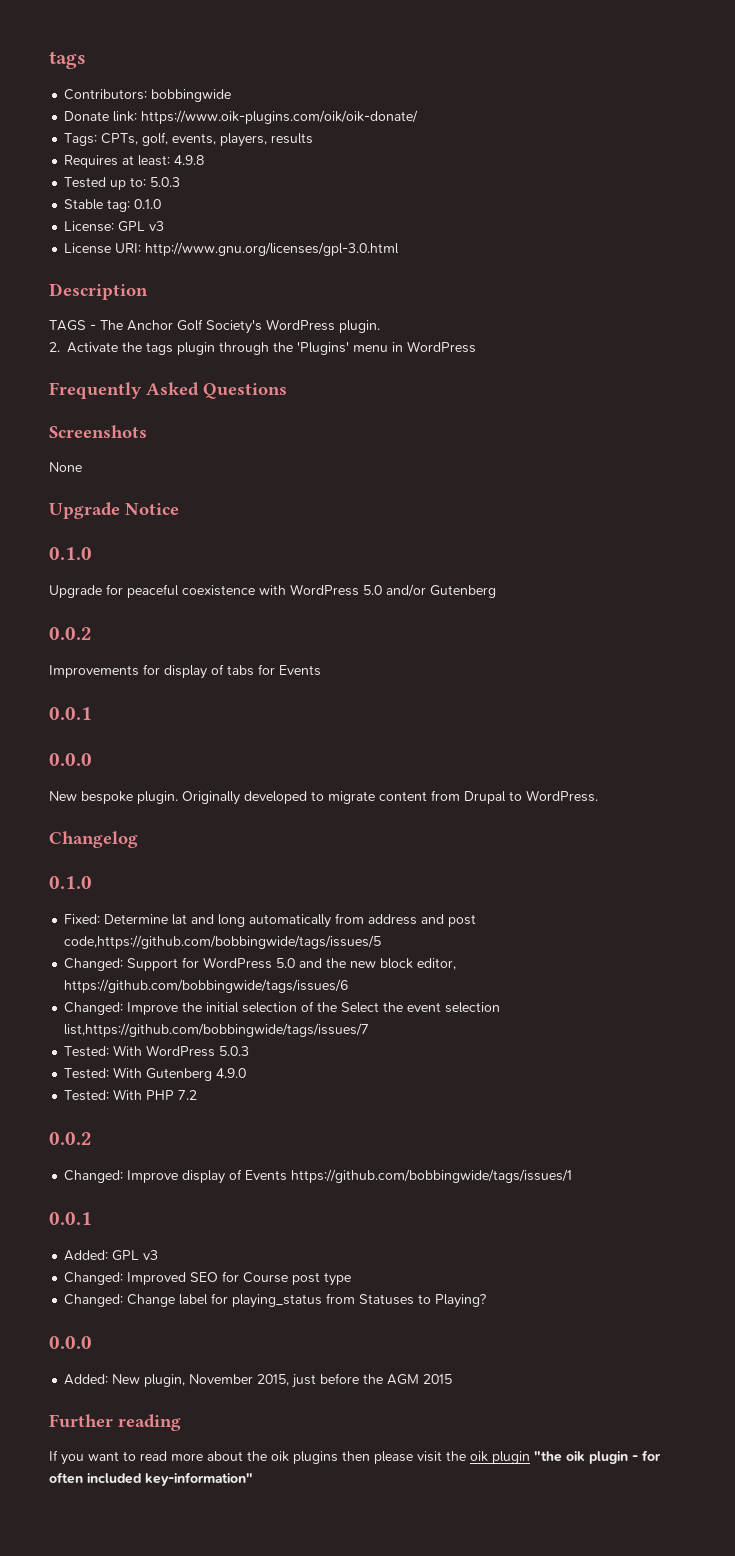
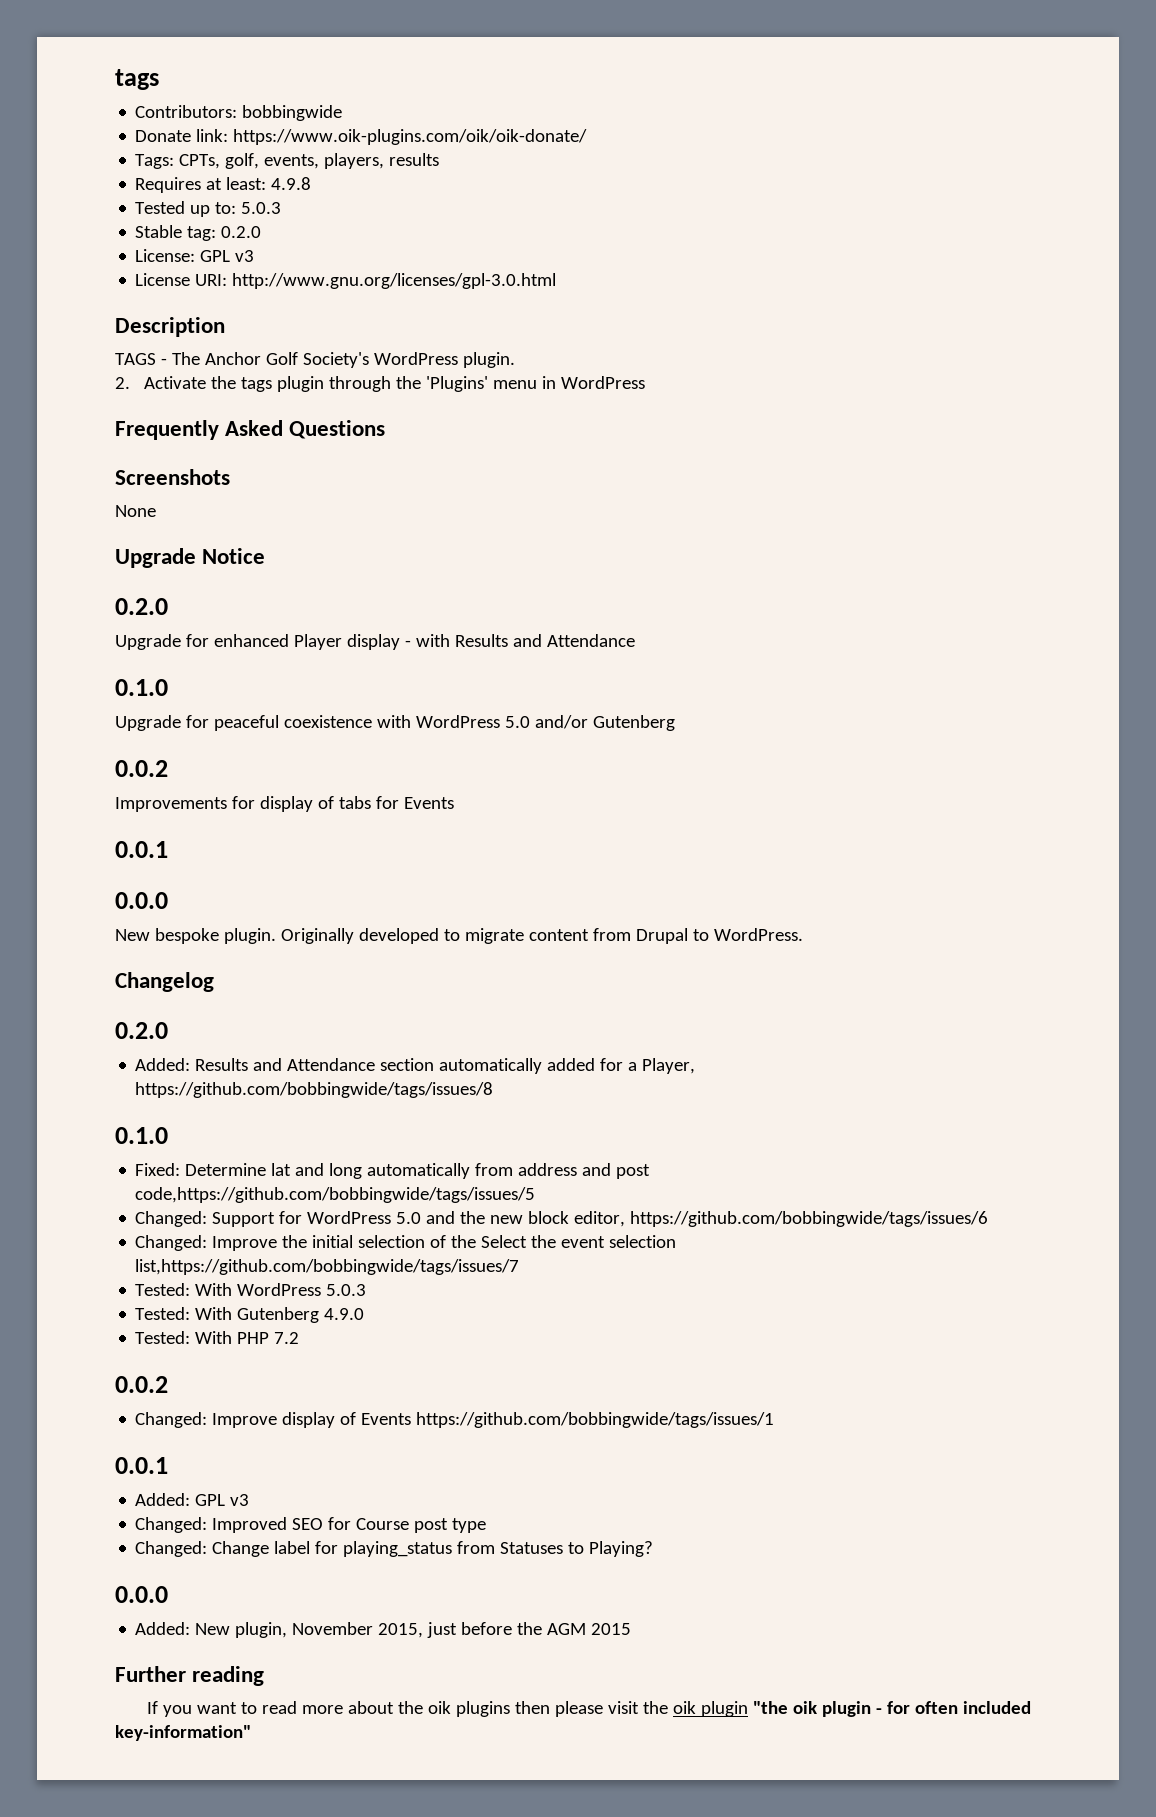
- Stable tag: 0.1.0
+ Stable tag: 0.2.0
  Upgrade Notice
+ 0.2.0
+ Upgrade for enhanced Player display - with Results and Attendance
  Changelog
+ 0.2.0
+ Added: Results and Attendance section automatically added for a Player, https://github.com/bobbingwide/tags/issues/8

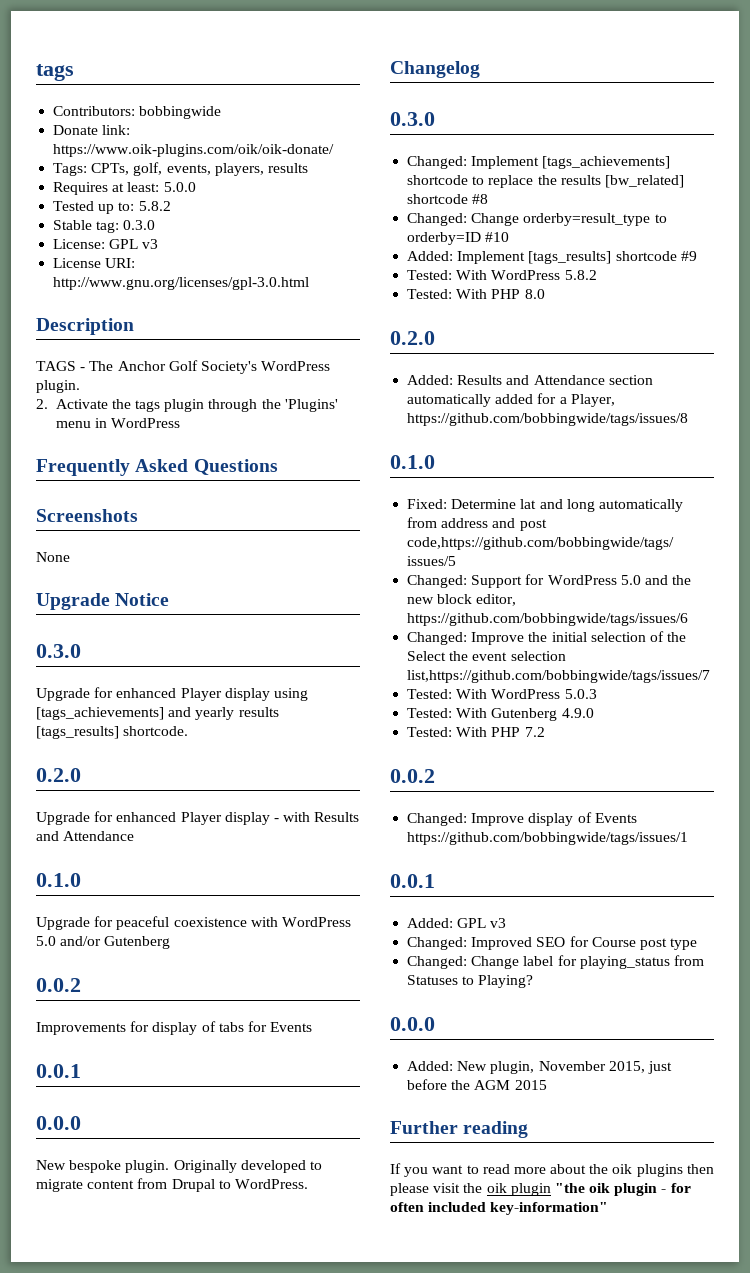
- Requires at least: 4.9.8
+ Requires at least: 5.0.0
- Tested up to: 5.0.3
+ Tested up to: 5.8.2
- Stable tag: 0.2.0
+ Stable tag: 0.3.0
  Upgrade Notice
+ 0.3.0
+ Upgrade for enhanced Player display using [tags_achievements] and yearly results [tags_results] shortcode.
  Changelog
+ 0.3.0
+ Changed: Implement [tags_achievements] shortcode to replace the results [bw_related] shortcode #8
+ Changed: Change orderby=result_type to orderby=ID #10
+ Added: Implement [tags_results] shortcode #9
+ Tested: With WordPress 5.8.2
+ Tested: With PHP 8.0

